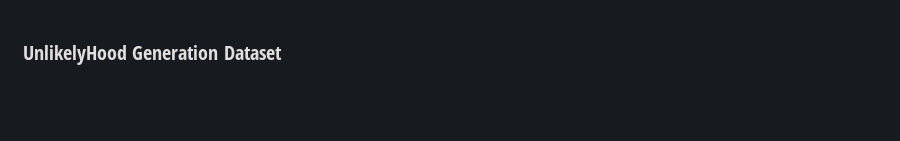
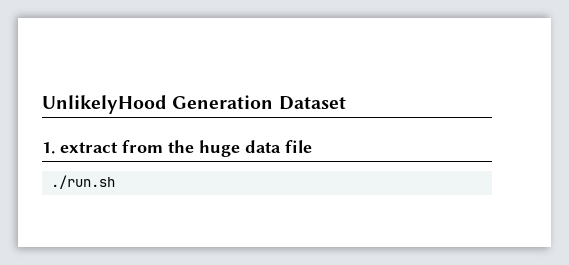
+ 1. extract from the huge data file
+ ./run.sh

